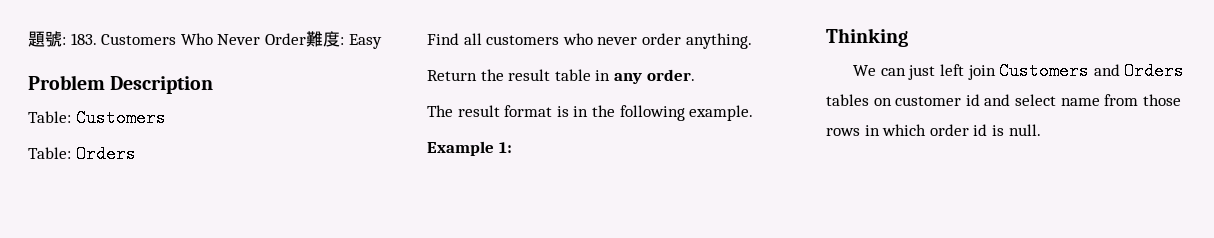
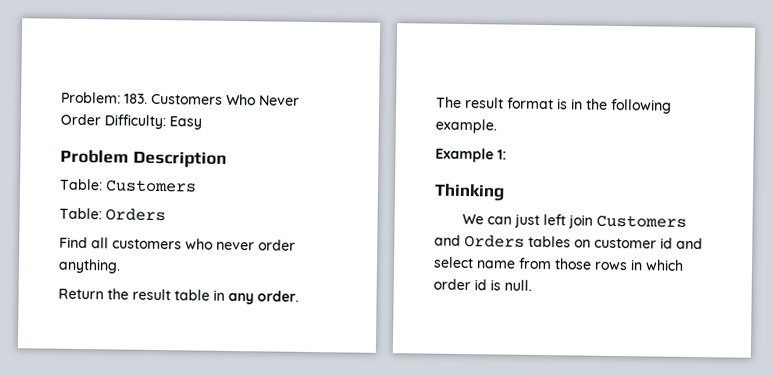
- 題號: 183. Customers Who Never Order難度: Easy
+ Problem: 183. Customers Who Never Order Difficulty: Easy

